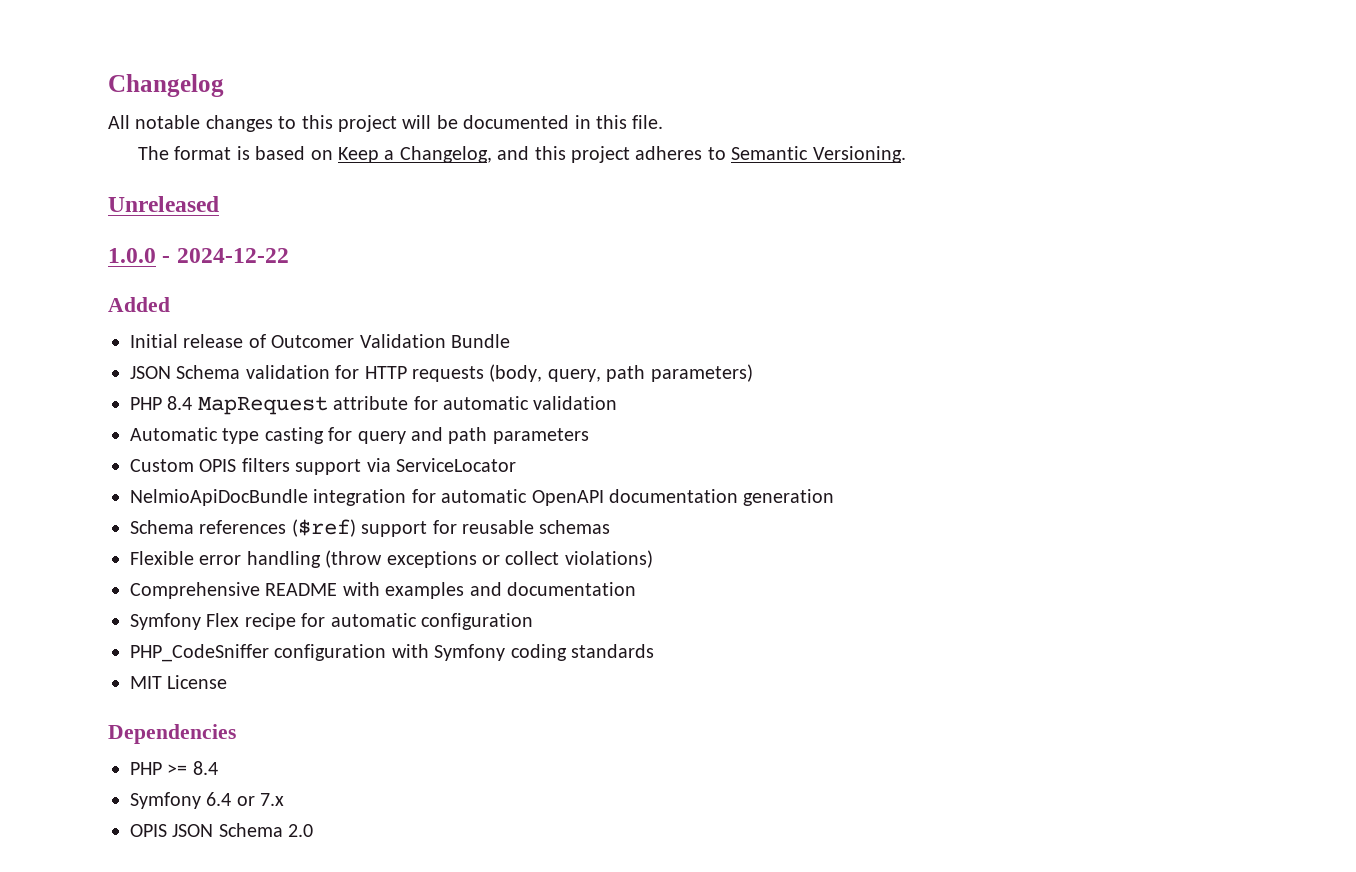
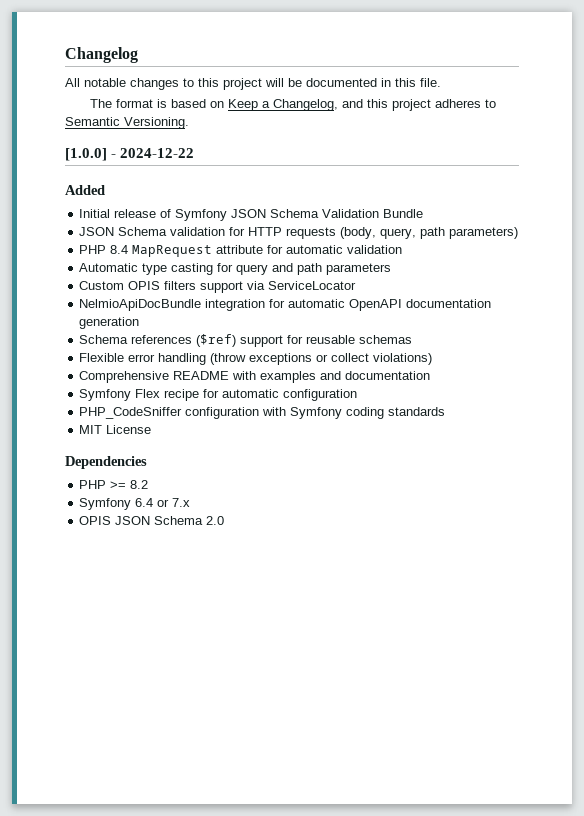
- Unreleased
- 1.0.0 - 2024-12-22
+ [1.0.0] - 2024-12-22
- Initial release of Outcomer Validation Bundle
+ Initial release of Symfony JSON Schema Validation Bundle
- PHP >= 8.4
+ PHP >= 8.2

